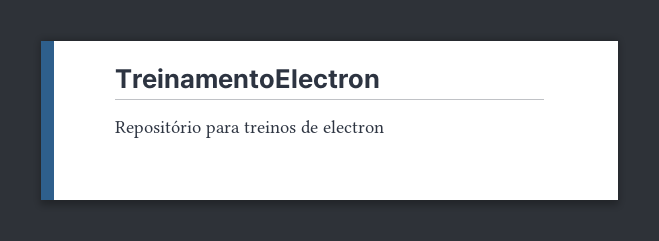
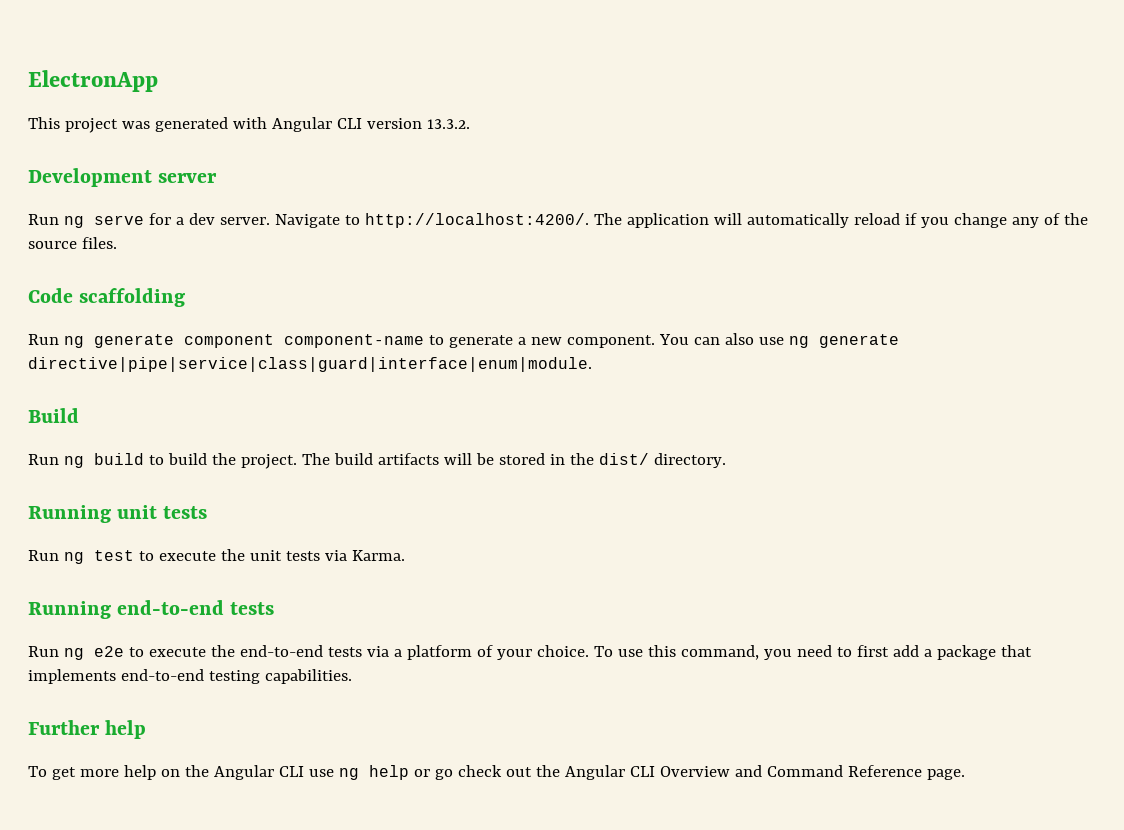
- TreinamentoElectron
- Repositório para treinos de electron
+ ElectronApp
+ This project was generated with Angular CLI version 13.3.2.
+ Development server
+ Run ng serve for a dev server. Navigate to http://localhost:4200/. The application will automatically reload if you change any of the source files.
+ Code scaffolding
+ Run ng generate component component-name to generate a new component. You can also use ng generate directive|pipe|service|class|guard|interface|enum|module.
+ Build
+ Run ng build to build the project. The build artifacts will be stored in the dist/ directory.
+ Running unit tests
+ Run ng test to execute the unit tests via Karma.
+ Running end-to-end tests
+ Run ng e2e to execute the end-to-end tests via a platform of your choice. To use this command, you need to first add a package that implements end-to-end testing capabilities.
+ Further help
+ To get more help on the Angular CLI use ng help or go check out the Angular CLI Overview and Command Reference page.

